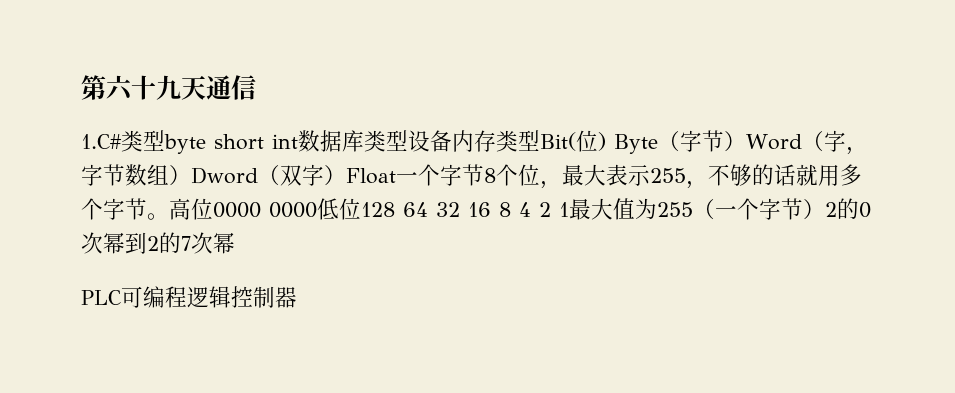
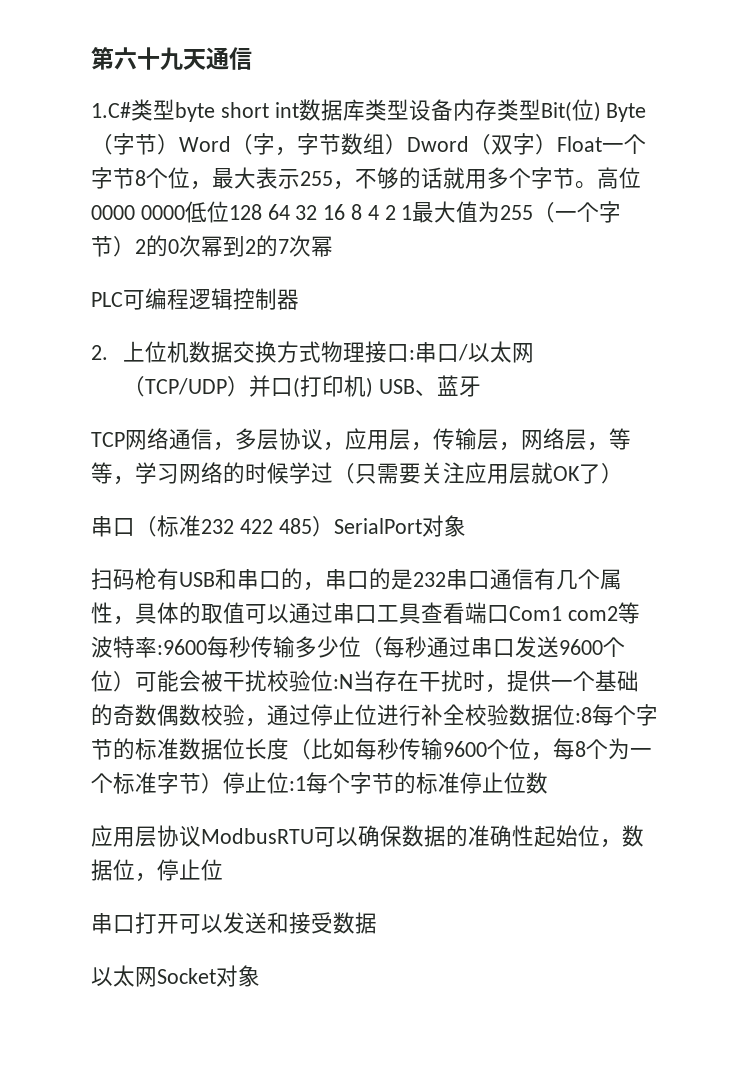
+ 2.上位机数据交换方式物理接口:串口/以太网（TCP/UDP）并口(打印机) USB、蓝牙
+ TCP网络通信，多层协议，应用层，传输层，网络层，等等，学习网络的时候学过（只需要关注应用层就OK了）
+ 串口（标准232 422 485）SerialPort对象
+ 扫码枪有USB和串口的，串口的是232串口通信有几个属性，具体的取值可以通过串口工具查看端口Com1 com2等波特率:9600每秒传输多少位（每秒通过串口发送9600个位）可能会被干扰校验位:N当存在干扰时，提供一个基础的奇数偶数校验，通过停止位进行补全校验数据位:8每个字节的标准数据位长度（比如每秒传输9600个位，每8个为一个标准字节）停止位:1每个字节的标准停止位数
+ 应用层协议ModbusRTU可以确保数据的准确性起始位，数据位，停止位
+ 串口打开可以发送和接受数据
+ 以太网Socket对象

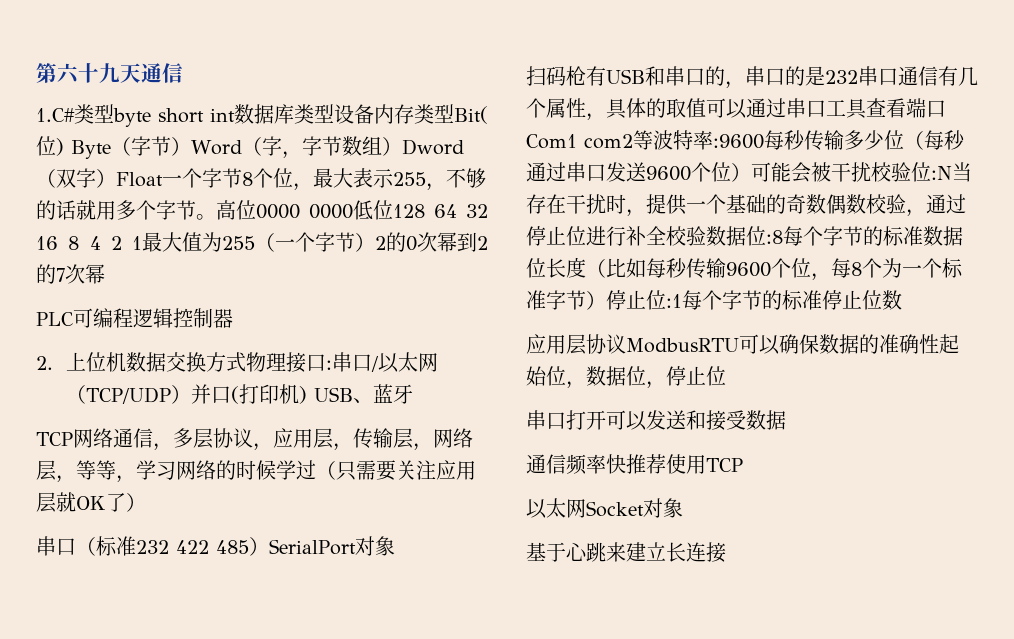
+ 通信频率快推荐使用TCP
+ 基于心跳来建立长连接

